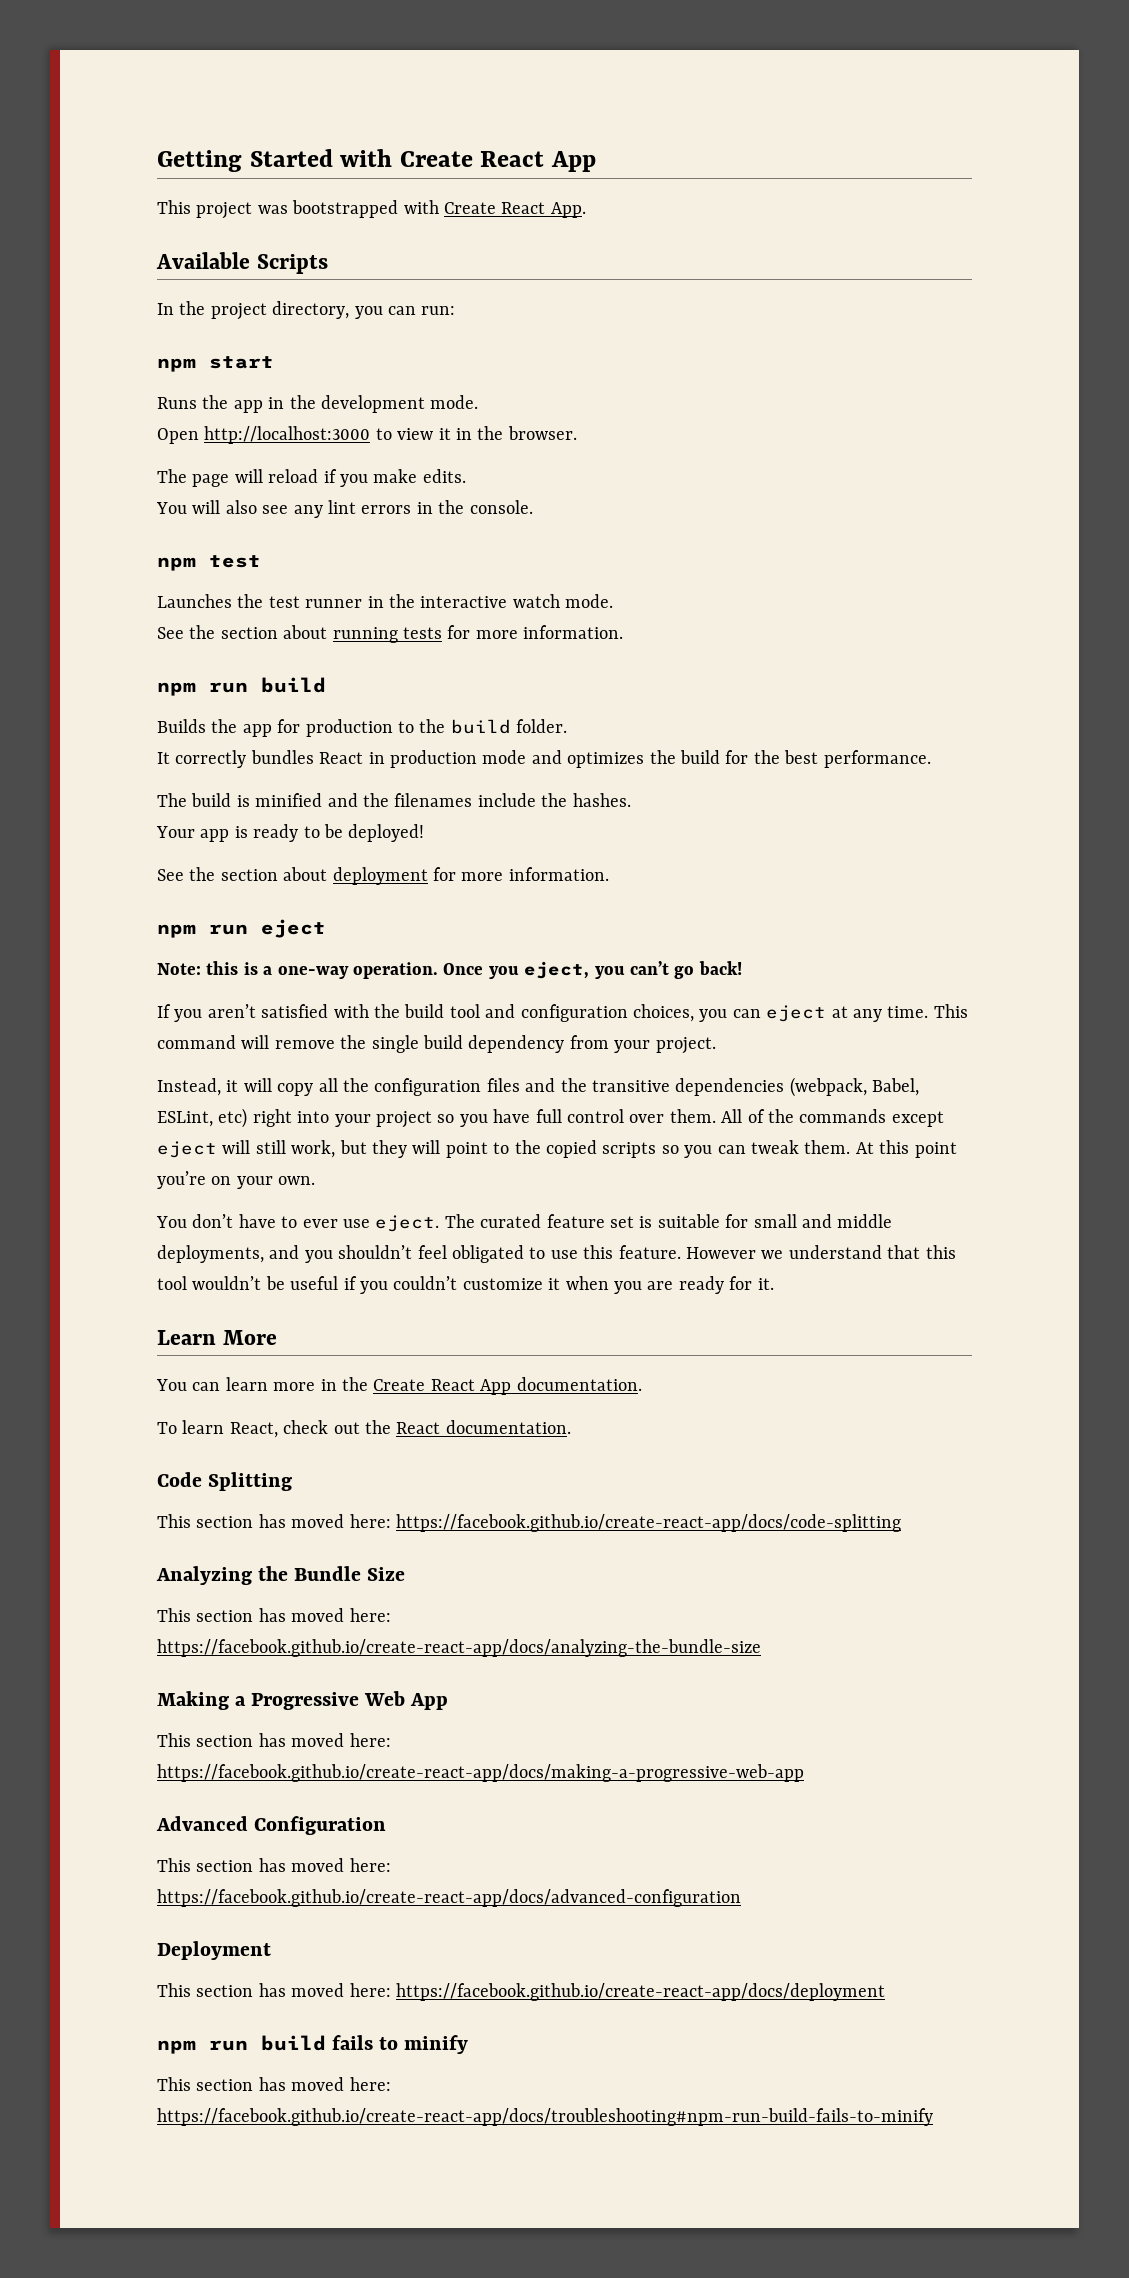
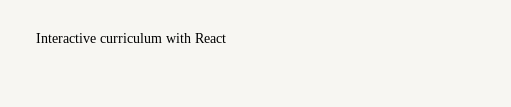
- Getting Started with Create React App
- This project was bootstrapped with Create React App.
- Available Scripts
- In the project directory, you can run:
- npm start
- Runs the app in the development mode.
- Open http://localhost:3000 to view it in the browser.
- The page will reload if you make edits.
- You will also see any lint errors in the console.
- npm test
- Launches the test runner in the interactive watch mode.
- See the section about running tests for more information.
- npm run build
- Builds the app for production to the build folder.
- It correctly bundles React in production mode and optimizes the build for the best performance.
- The build is minified and the filenames include the hashes.
- Your app is ready to be deployed!
- See the section about deployment for more information.
- npm run eject
- Note: this is a one-way operation. Once you eject, you can’t go back!
- If you aren’t satisfied with the build tool and configuration choices, you can eject at any time. This command will remove the single build dependency from your project.
- Instead, it will copy all the configuration files and the transitive dependencies (webpack, Babel, ESLint, etc) right into your project so you have full control over them. All of the commands except eject will still work, but they will point to the copied scripts so you can tweak them. At this point you’re on your own.
- You don’t have to ever use eject. The curated feature set is suitable for small and middle deployments, and you shouldn’t feel obligated to use this feature. However we understand that this tool wouldn’t be useful if you couldn’t customize it when you are ready for it.
- Learn More
- You can learn more in the Create React App documentation.
- To learn React, check out the React documentation.
- Code Splitting
- This section has moved here: https://facebook.github.io/create-react-app/docs/code-splitting
- Analyzing the Bundle Size
- This section has moved here: https://facebook.github.io/create-react-app/docs/analyzing-the-bundle-size
- Making a Progressive Web App
- This section has moved here: https://facebook.github.io/create-react-app/docs/making-a-progressive-web-app
- Advanced Configuration
- This section has moved here: https://facebook.github.io/create-react-app/docs/advanced-configuration
- Deployment
- This section has moved here: https://facebook.github.io/create-react-app/docs/deployment
- npm run build fails to minify
- This section has moved here: https://facebook.github.io/create-react-app/docs/troubleshooting#npm-run-build-fails-to-minify
+ Interactive curriculum with React

